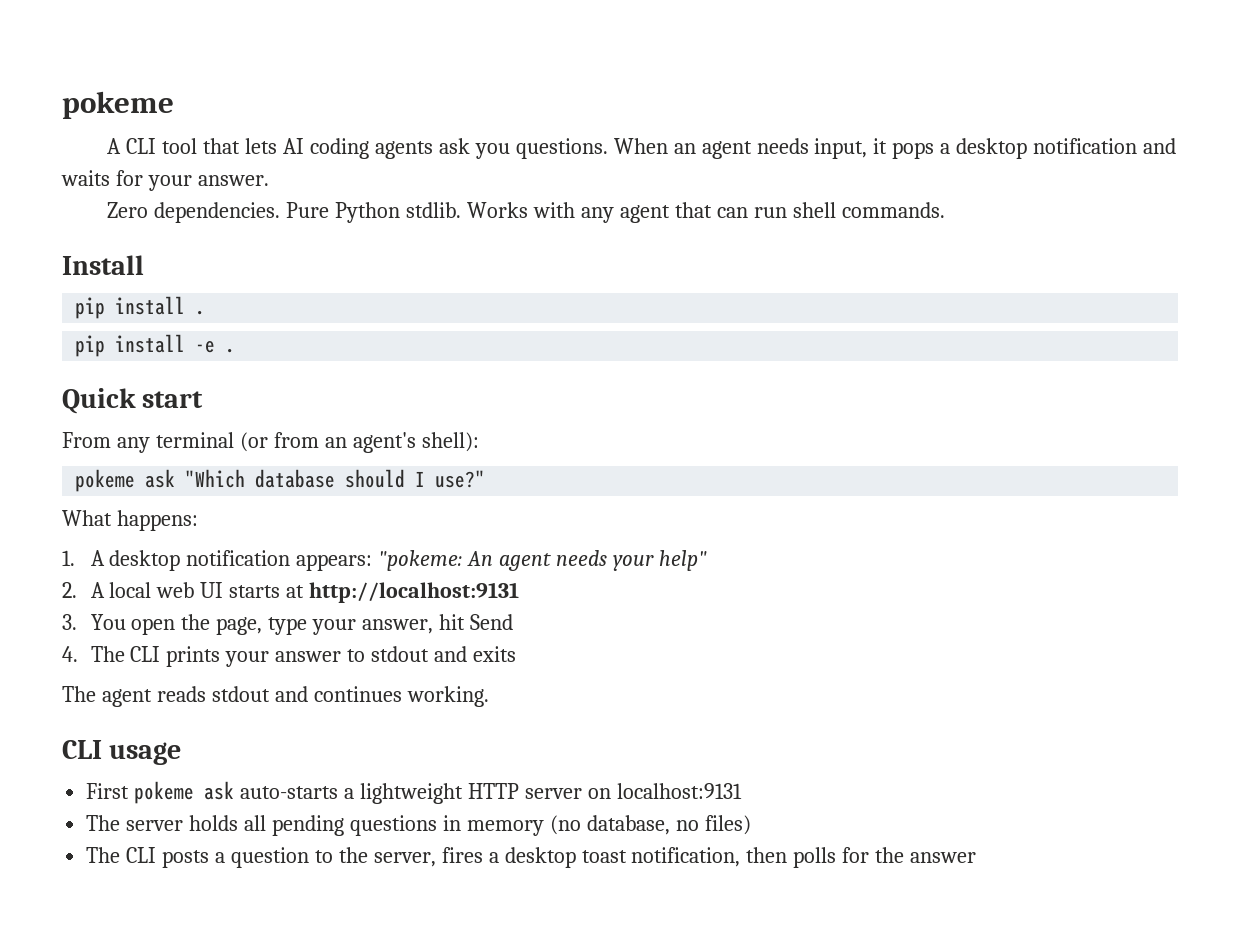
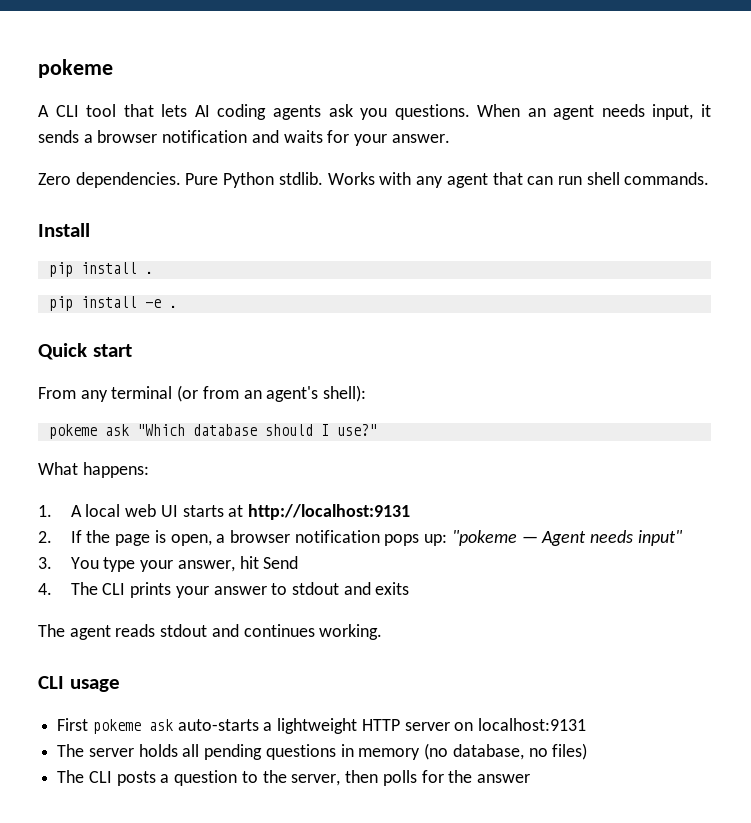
- When an agent needs input, it pops a desktop notification and waits for your answer.
+ When an agent needs input, it sends a browser notification and waits for your answer.
- 1. A desktop notification appears: "pokeme: An agent needs your help"
- 2. A local web UI starts at http://localhost:9131
+ 1. A local web UI starts at http://localhost:9131
- 3. You open the page, type your answer, hit Send
+ 2. If the page is open, a browser notification pops up: "pokeme — Agent needs input"
+ 3. You type your answer, hit Send
- The CLI posts a question to the server, fires a desktop toast notification, then polls for the answer
+ The CLI posts a question to the server, then polls for the answer

